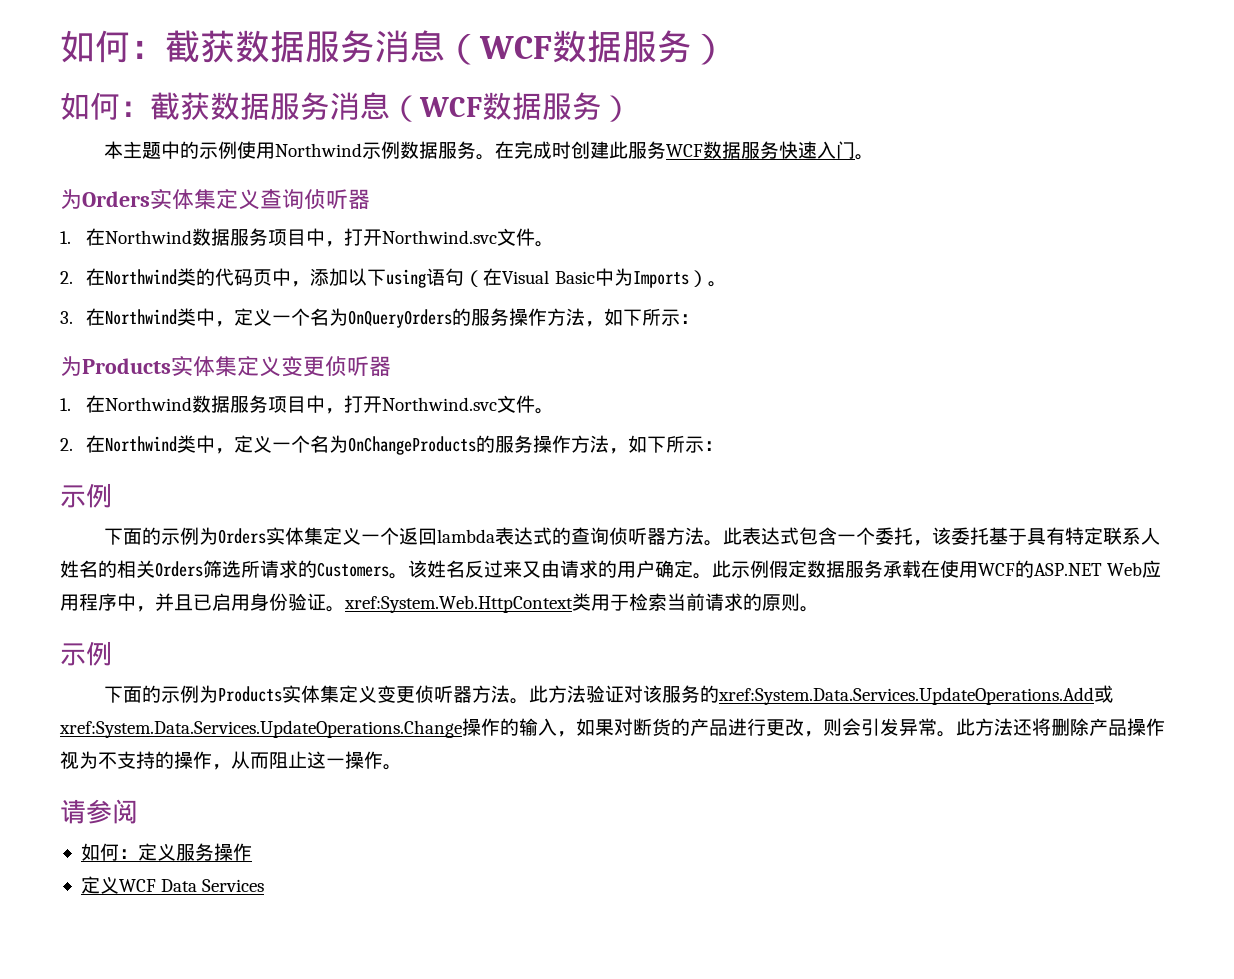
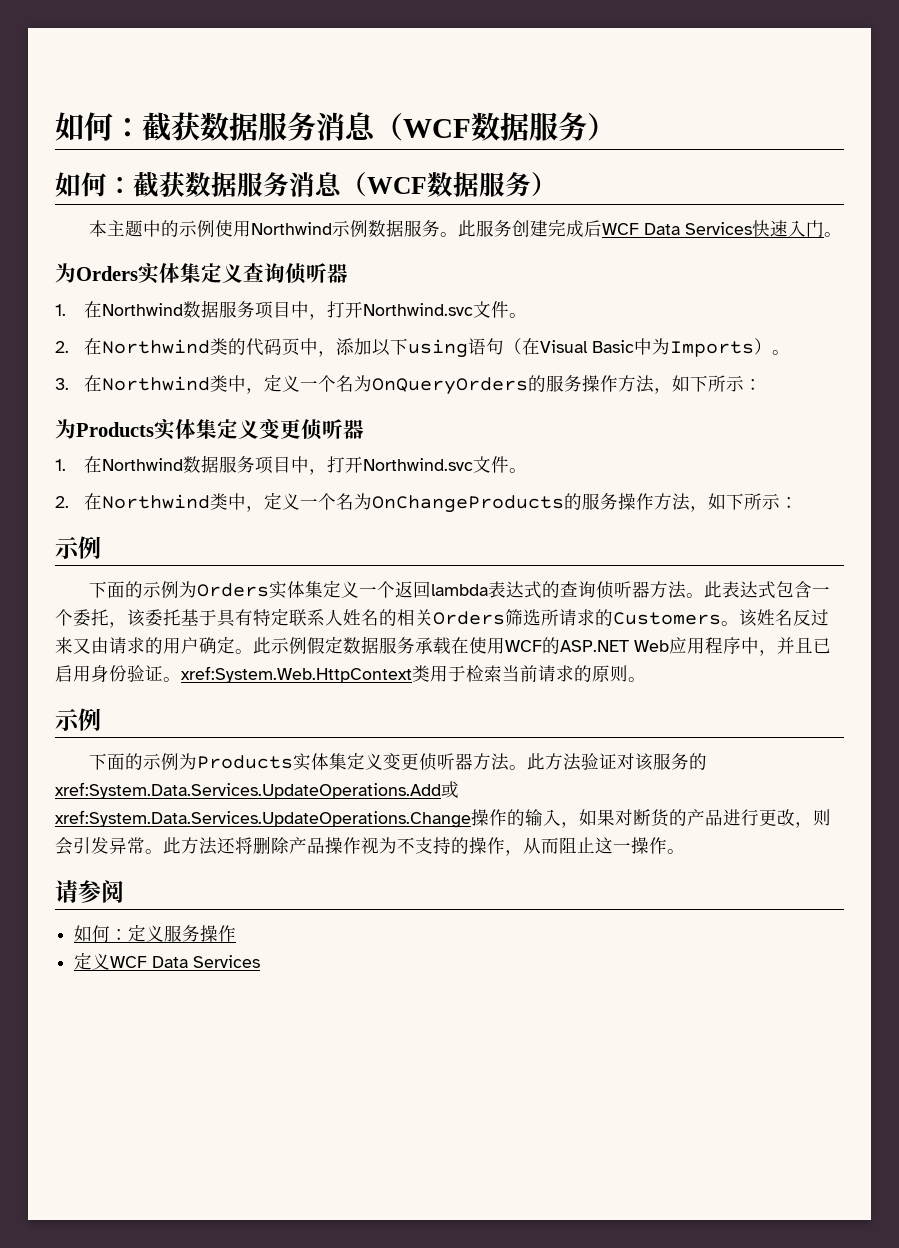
- 在完成时创建此服务WCF数据服务快速入门。
+ 此服务创建完成后WCF Data Services快速入门。

